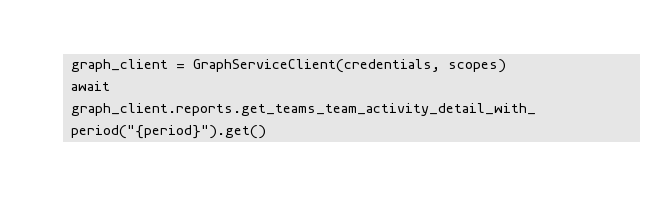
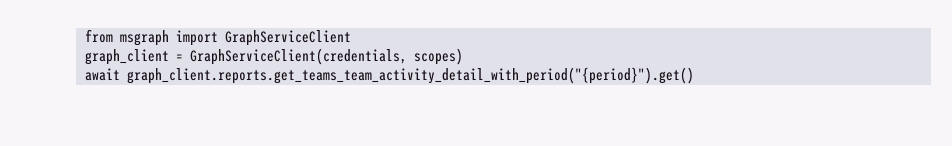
+ from msgraph import GraphServiceClient

